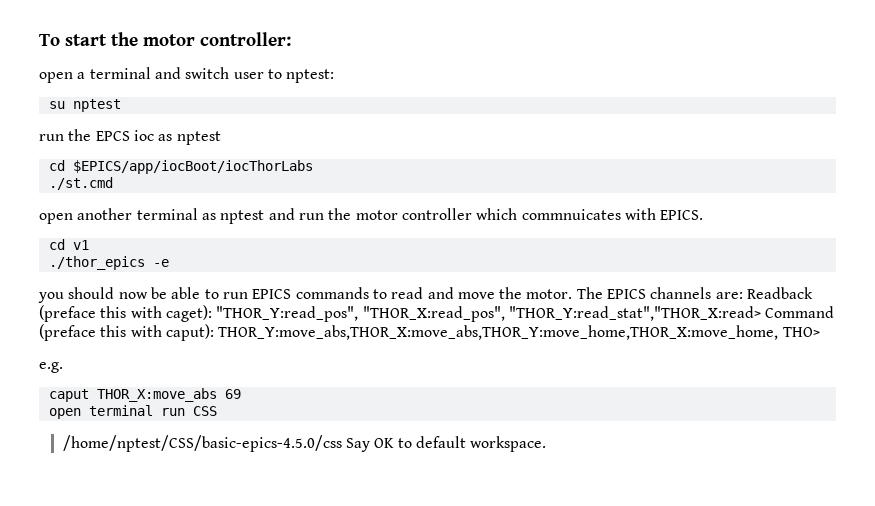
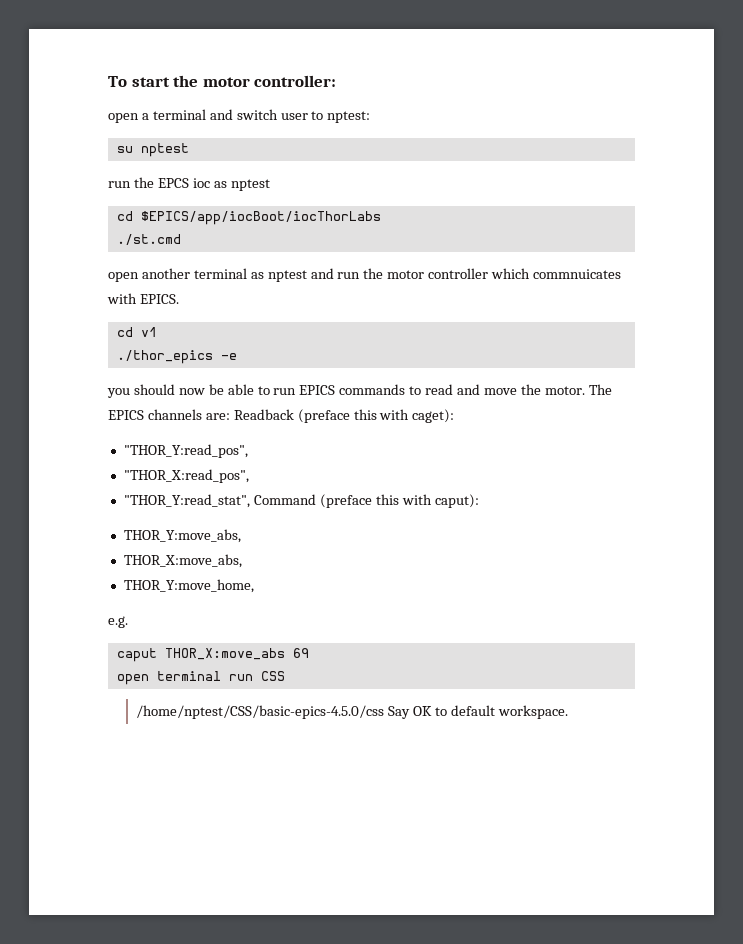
- The EPICS channels are: Readback (preface this with caget): "THOR_Y:read_pos", "THOR_X:read_pos", "THOR_Y:read_stat","THOR_X:read> Command (preface this with caput): THOR_Y:move_abs,THOR_X:move_abs,THOR_Y:move_home,THOR_X:move_home, THO>
+ The EPICS channels are: Readback (preface this with caget):
+ "THOR_Y:read_pos",
+ "THOR_X:read_pos",
+ "THOR_Y:read_stat", Command (preface this with caput):
+ THOR_Y:move_abs,
+ THOR_X:move_abs,
+ THOR_Y:move_home,

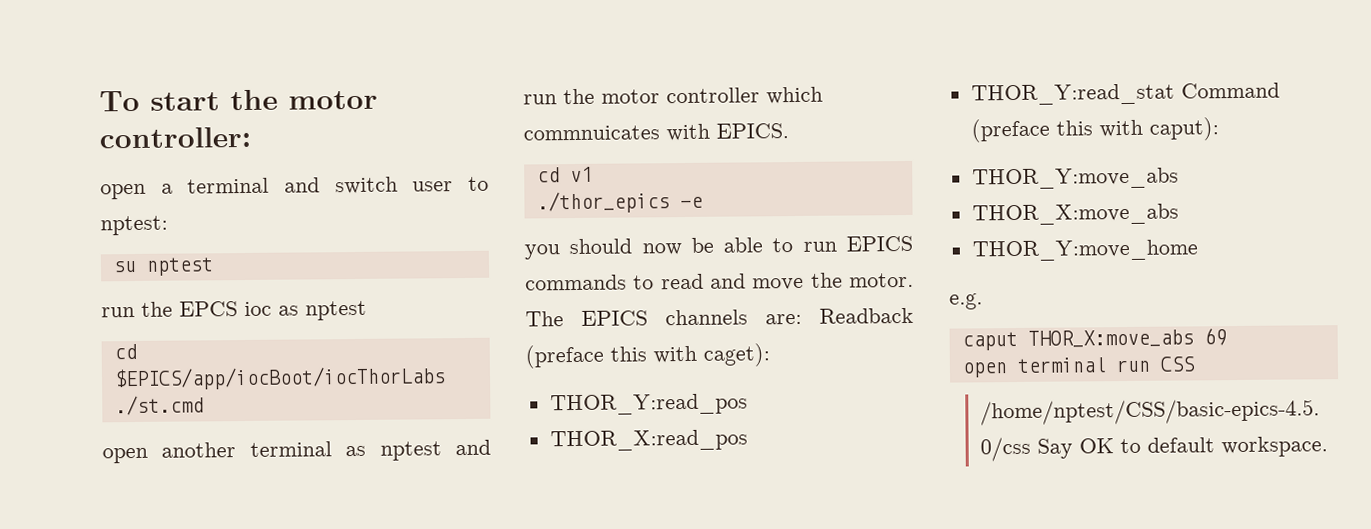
- "THOR_Y:read_pos",
- "THOR_X:read_pos",
- "THOR_Y:read_stat", Command (preface this with caput):
+ THOR_Y:read_pos
+ THOR_X:read_pos
+ THOR_Y:read_stat Command (preface this with caput):
- THOR_Y:move_abs,
- THOR_X:move_abs,
- THOR_Y:move_home,
+ THOR_Y:move_abs
+ THOR_X:move_abs
+ THOR_Y:move_home

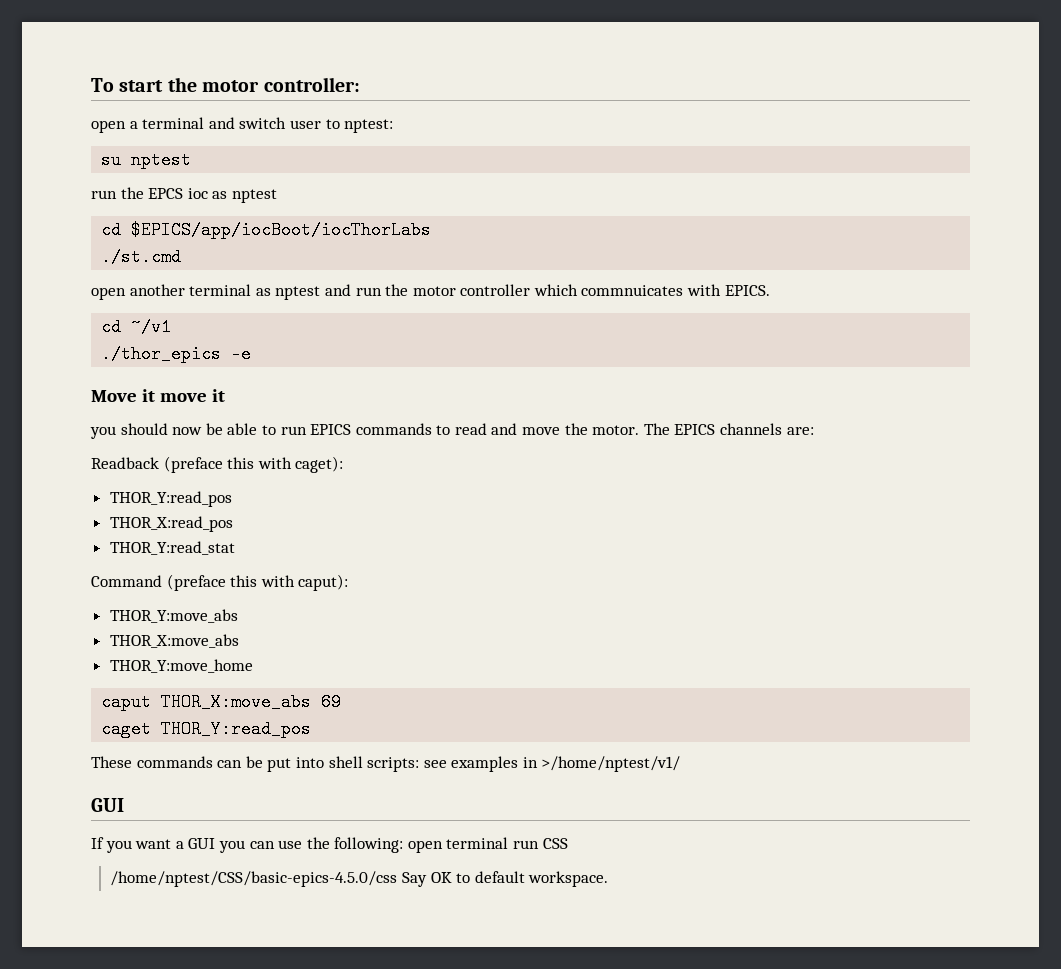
- cd v1
+ cd ~/v1
+ Move it move it
- The EPICS channels are: Readback (preface this with caget):
+ The EPICS channels are:
+ Readback (preface this with caget):
- THOR_Y:read_stat Command (preface this with caput):
+ THOR_Y:read_stat
+ Command (preface this with caput):
- e.g.
- open terminal run CSS
+ caget THOR_Y:read_pos
+ These commands can be put into shell scripts: see examples in >/home/nptest/v1/
+ GUI
+ If you want a GUI you can use the following: open terminal run CSS

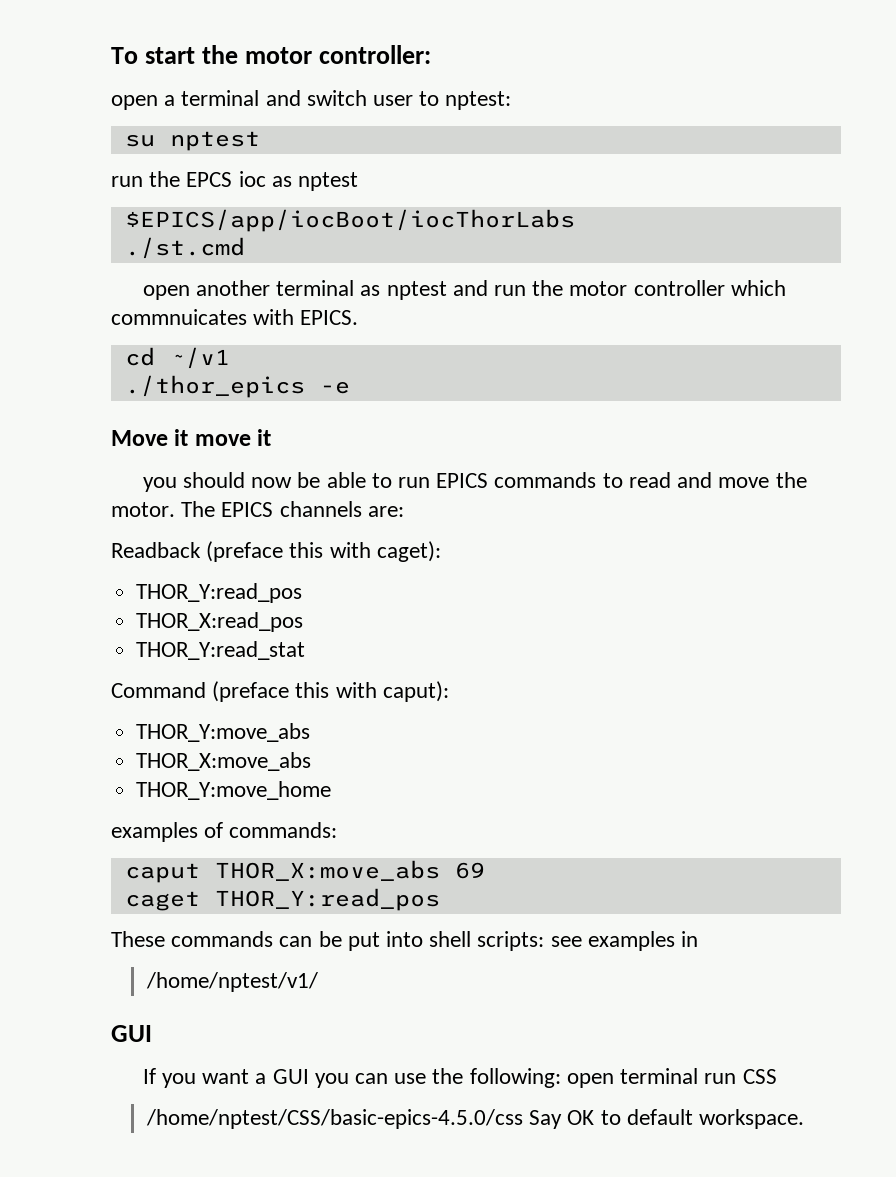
- cd $EPICS/app/iocBoot/iocThorLabs
+ $EPICS/app/iocBoot/iocThorLabs
+ examples of commands:
- These commands can be put into shell scripts: see examples in >/home/nptest/v1/
+ These commands can be put into shell scripts: see examples in
+ /home/nptest/v1/

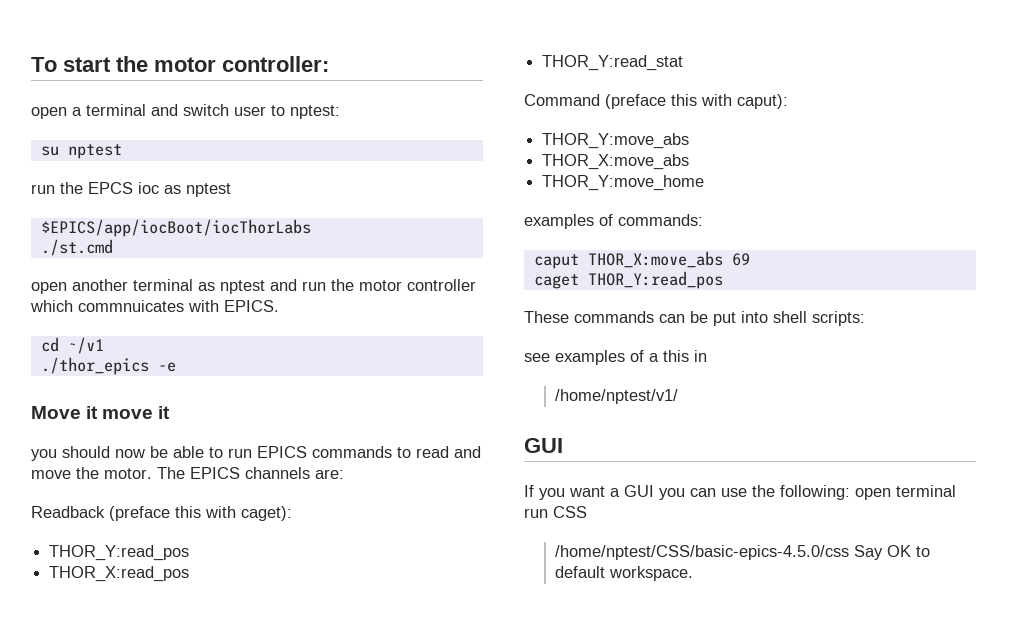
- These commands can be put into shell scripts: see examples in
+ These commands can be put into shell scripts:
+ see examples of a this in

